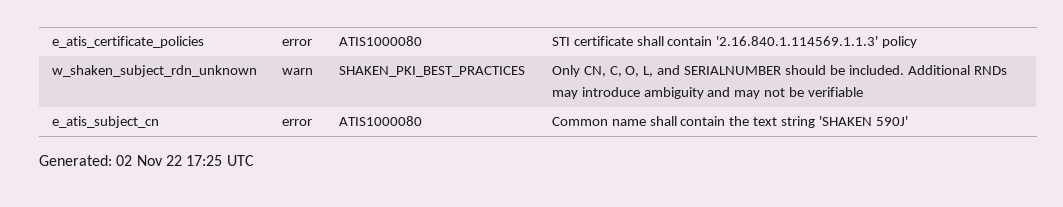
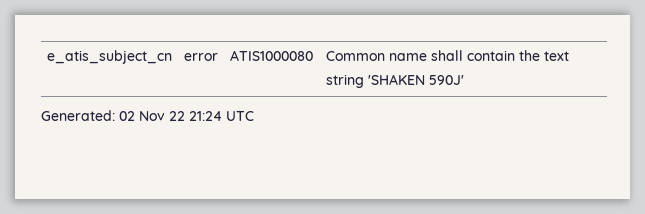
- e_atis_certificate_policies | error | ATIS1000080 | STI certificate shall contain '2.16.840.1.114569.1.1.3' policy
- w_shaken_subject_rdn_unknown | warn | SHAKEN_PKI_BEST_PRACTICES | Only CN, C, O, L, and SERIALNUMBER should be included. Additional RNDs may introduce ambiguity and may not be verifiable
- Generated: 02 Nov 22 17:25 UTC
+ Generated: 02 Nov 22 21:24 UTC

